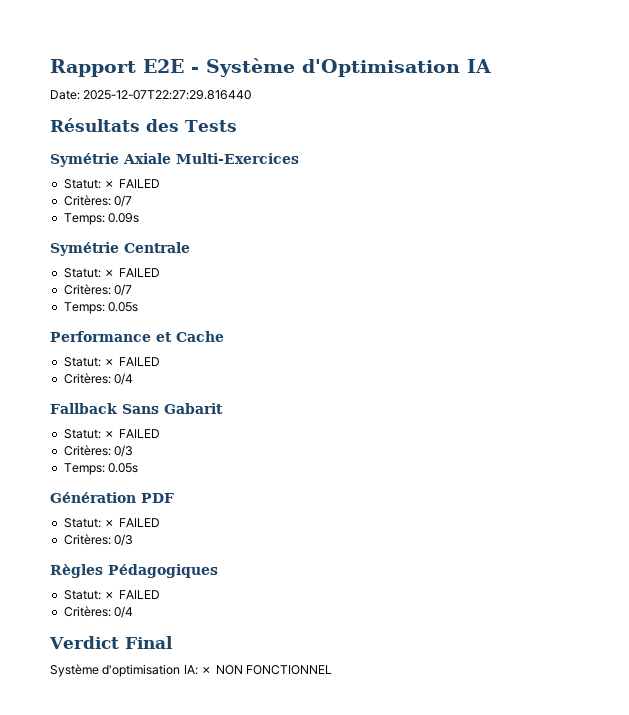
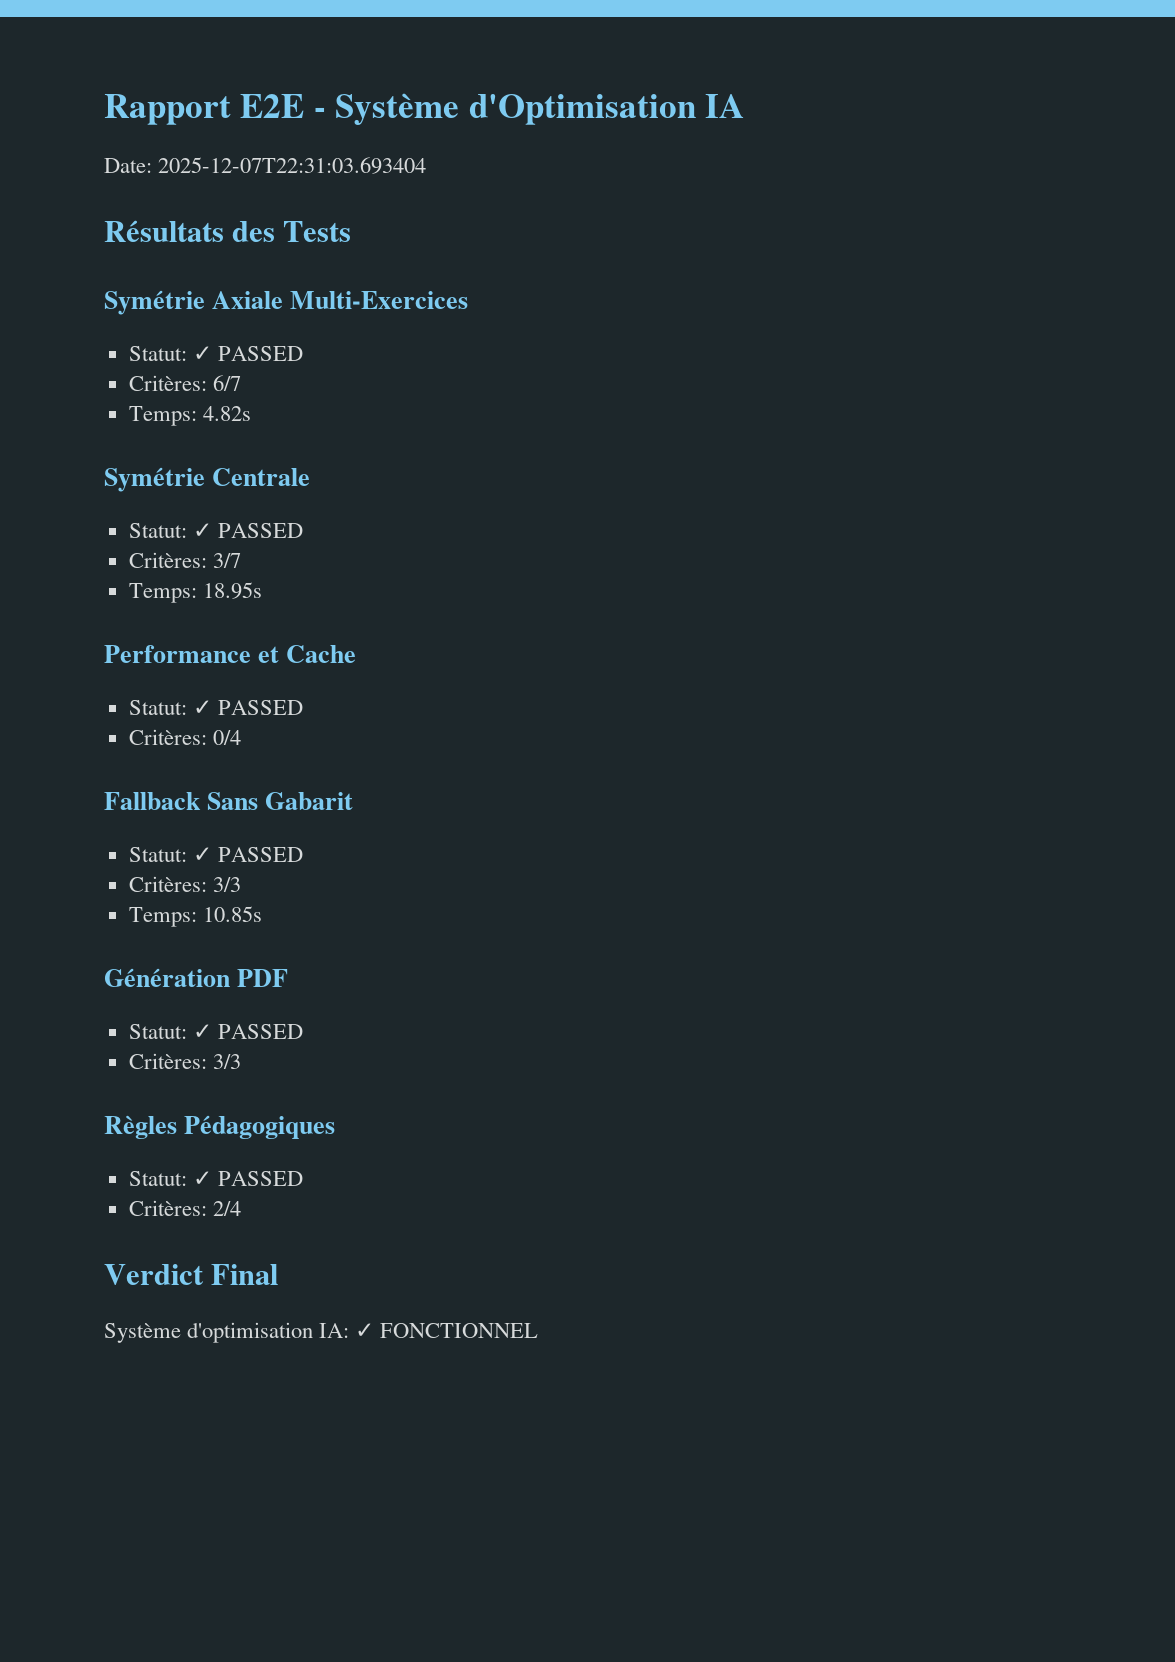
- Date: 2025-12-07T22:27:29.816440
+ Date: 2025-12-07T22:31:03.693404
  Symétrie Axiale Multi-Exercices
- Statut: ✗ FAILED
- Critères: 0/7
- Temps: 0.09s
+ Statut: ✓ PASSED
+ Critères: 6/7
+ Temps: 4.82s
  Symétrie Centrale
- Statut: ✗ FAILED
- Critères: 0/7
- Temps: 0.05s
+ Statut: ✓ PASSED
+ Critères: 3/7
+ Temps: 18.95s
  Performance et Cache
- Statut: ✗ FAILED
+ Statut: ✓ PASSED
  Fallback Sans Gabarit
- Statut: ✗ FAILED
- Critères: 0/3
- Temps: 0.05s
+ Statut: ✓ PASSED
+ Critères: 3/3
+ Temps: 10.85s
  Génération PDF
- Statut: ✗ FAILED
- Critères: 0/3
+ Statut: ✓ PASSED
+ Critères: 3/3
  Règles Pédagogiques
- Statut: ✗ FAILED
- Critères: 0/4
+ Statut: ✓ PASSED
+ Critères: 2/4
- Système d'optimisation IA: ✗ NON FONCTIONNEL
+ Système d'optimisation IA: ✓ FONCTIONNEL

